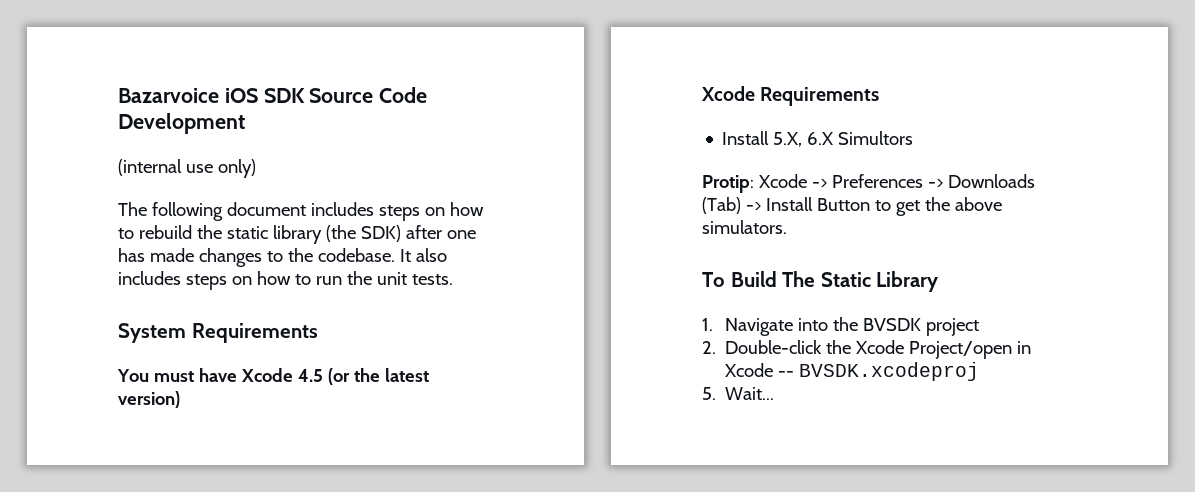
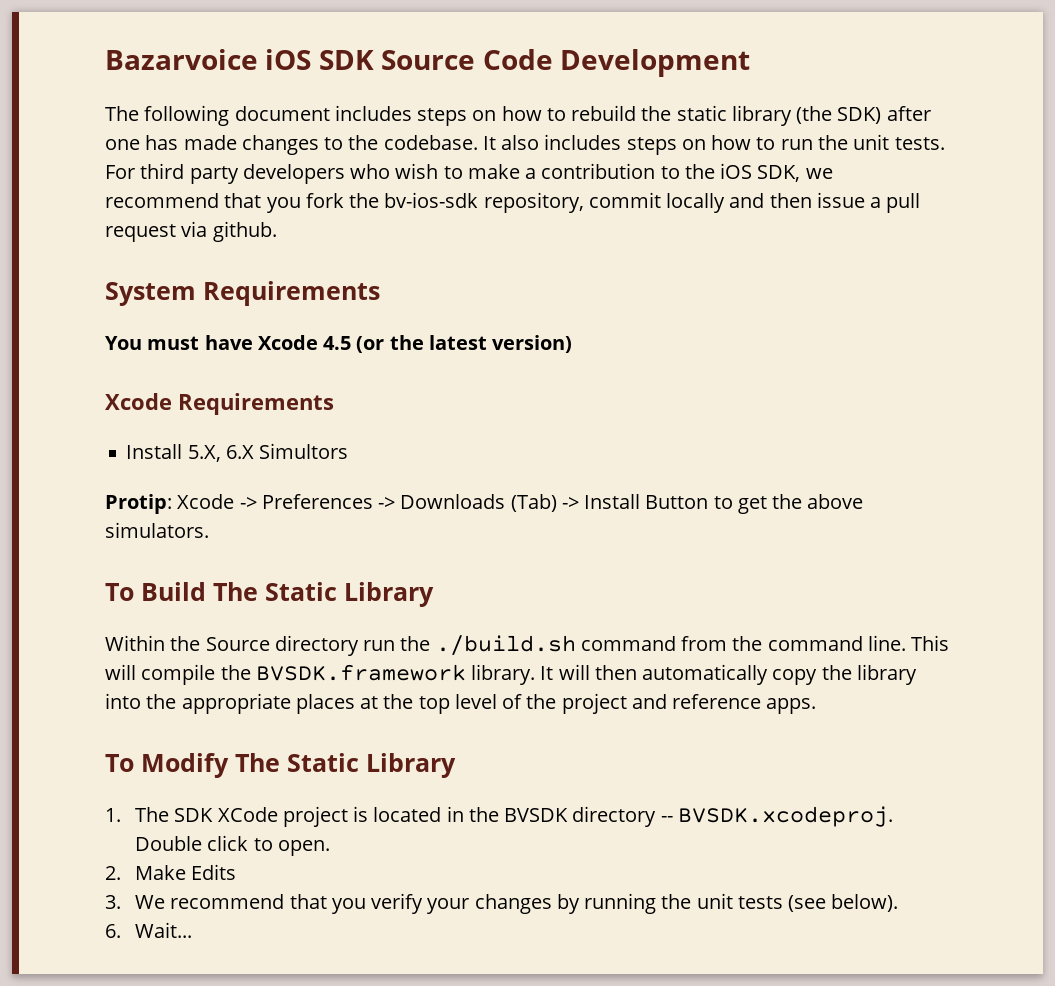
- (internal use only)
+ For third party developers who wish to make a contribution to the iOS SDK, we recommend that you fork the bv-ios-sdk repository, commit locally and then issue a pull request via github.
- 1. Navigate into the BVSDK project
- 2. Double-click the Xcode Project/open in Xcode -- BVSDK.xcodeproj
- 5. Wait...
+ Within the Source directory run the ./build.sh command from the command line. This will compile the BVSDK.framework library. It will then automatically copy the library into the appropriate places at the top level of the project and reference apps.
+ To Modify The Static Library
+ 1. The SDK XCode project is located in the BVSDK directory -- BVSDK.xcodeproj. Double click to open.
+ 2. Make Edits
+ 3. We recommend that you verify your changes by running the unit tests (see below).
+ 6. Wait...

